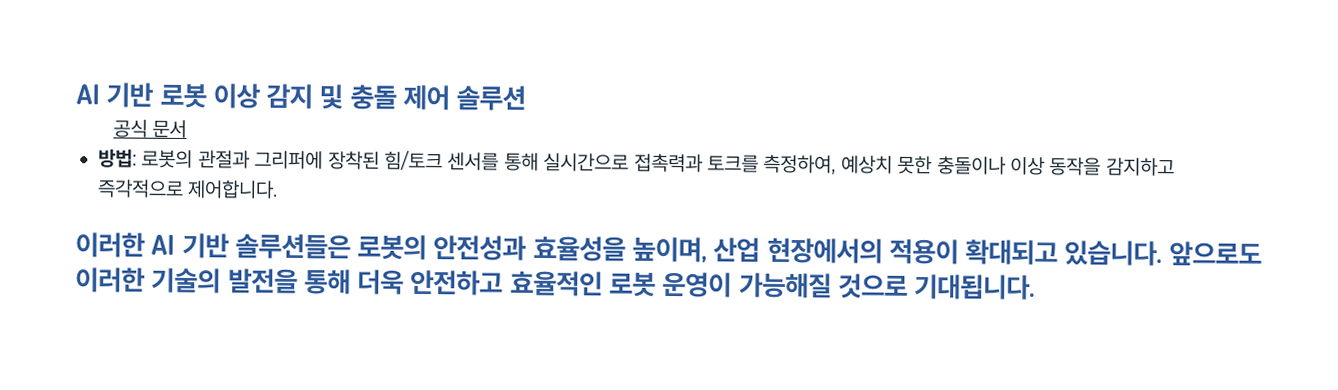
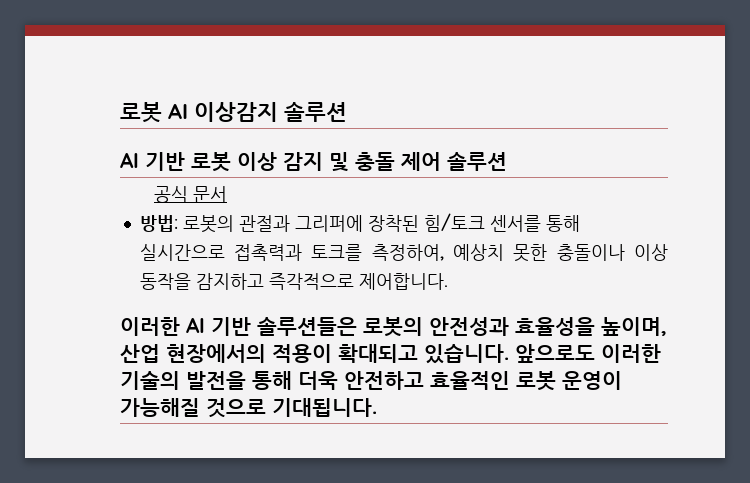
+ 로봇 AI 이상감지 솔루션

